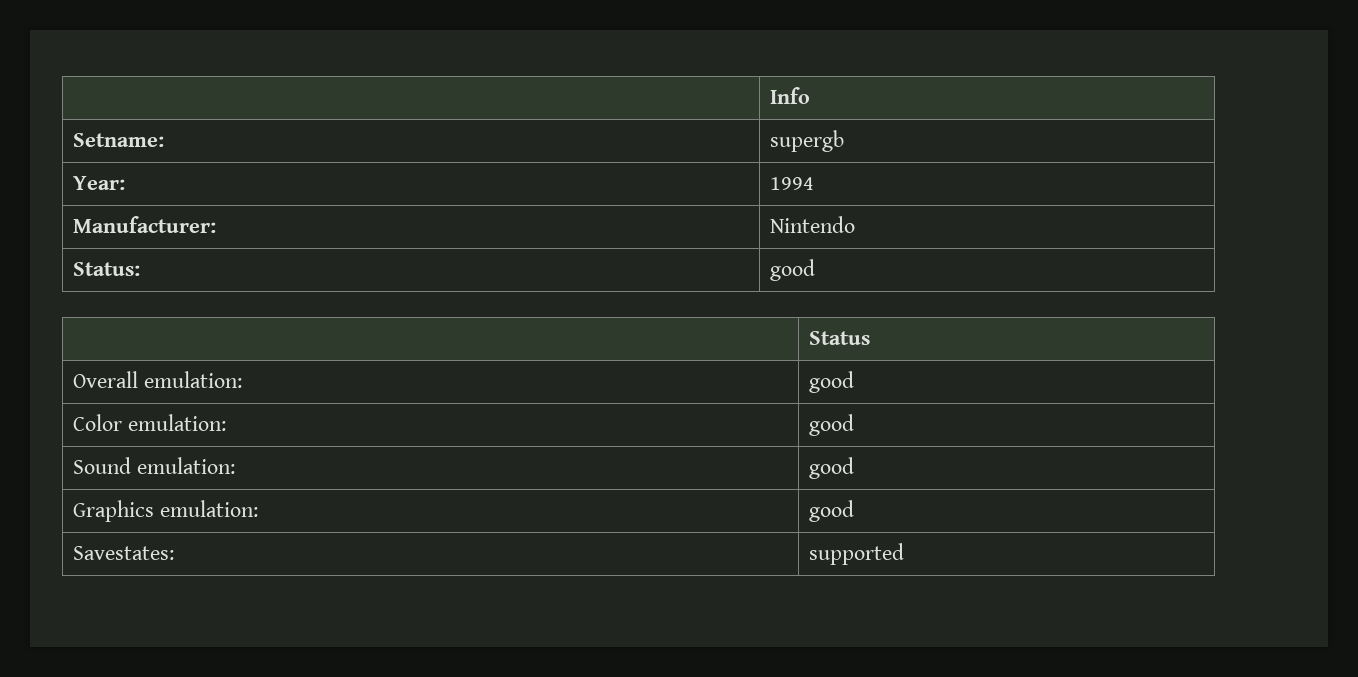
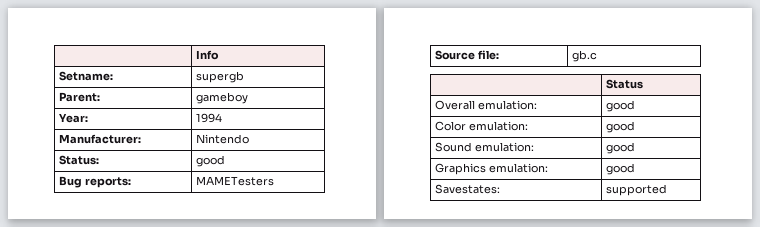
+ Parent: | gameboy
+ Bug reports: | MAMETesters
+ Source file: | gb.c

